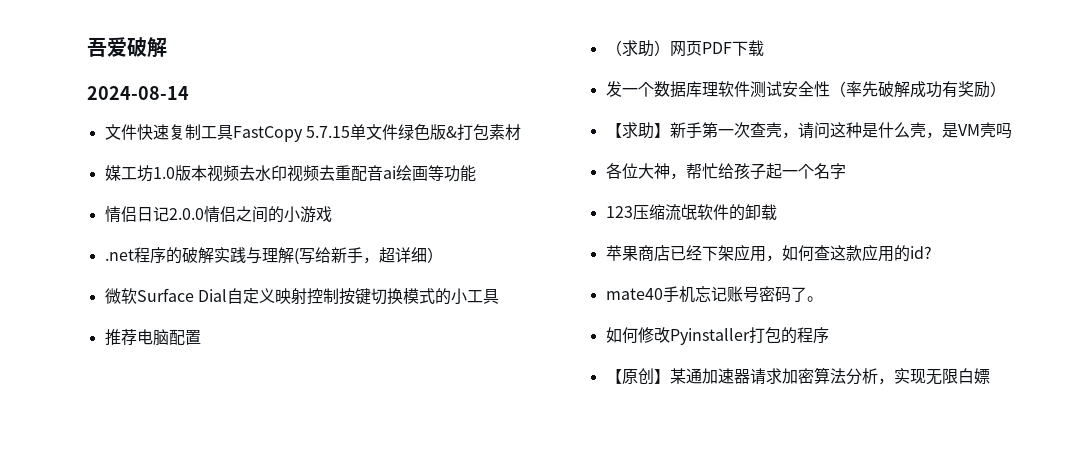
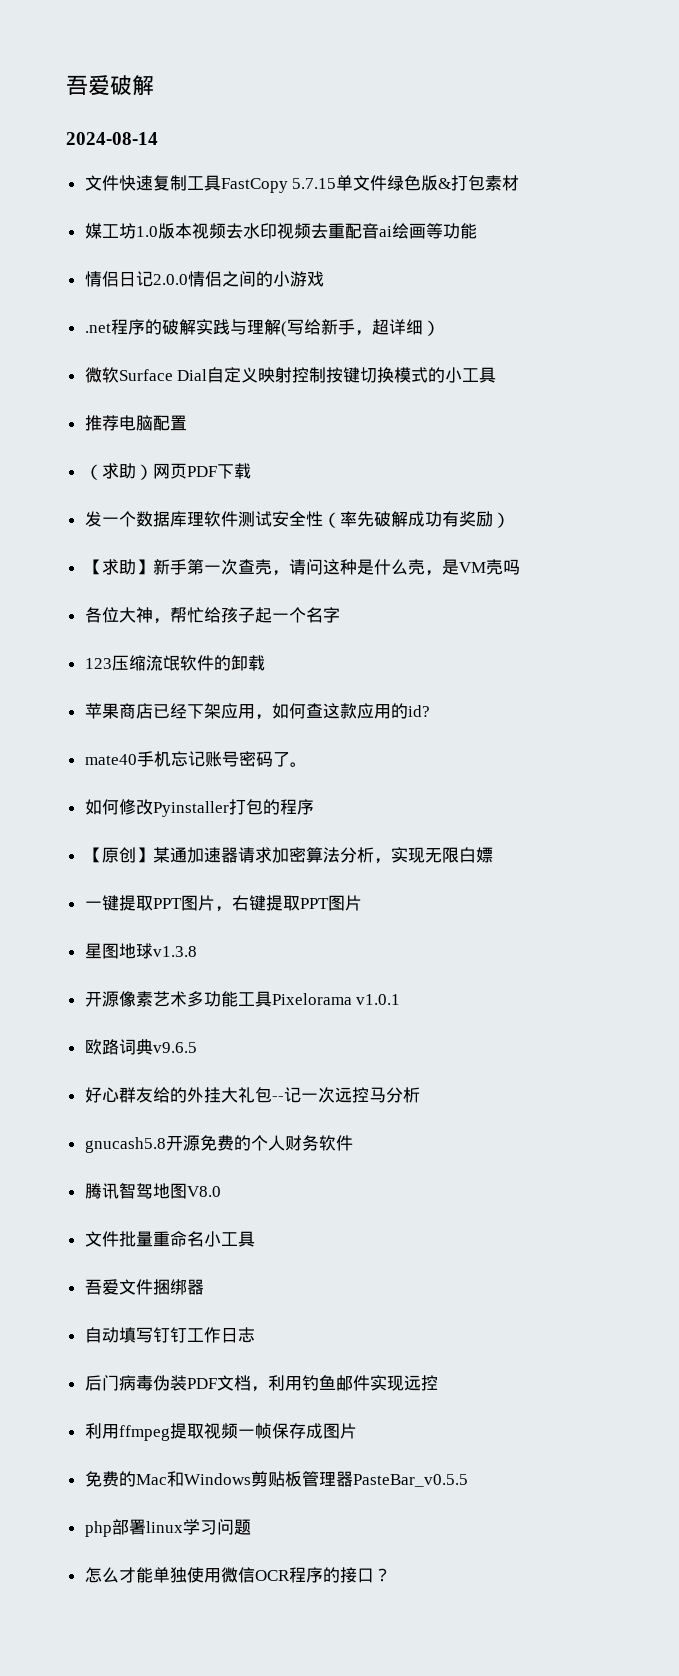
+ 一键提取PPT图片，右键提取PPT图片
+ 星图地球v1.3.8
+ 开源像素艺术多功能工具Pixelorama v1.0.1
+ 欧路词典v9.6.5
+ 好心群友给的外挂大礼包--记一次远控马分析
+ gnucash5.8开源免费的个人财务软件
+ 腾讯智驾地图V8.0
+ 文件批量重命名小工具
+ 吾爱文件捆绑器
+ 自动填写钉钉工作日志
+ 后门病毒伪装PDF文档，利用钓鱼邮件实现远控
+ 利用ffmpeg提取视频一帧保存成图片
+ 免费的Mac和Windows剪贴板管理器PasteBar_v0.5.5
+ php部署linux学习问题
+ 怎么才能单独使用微信OCR程序的接口？

